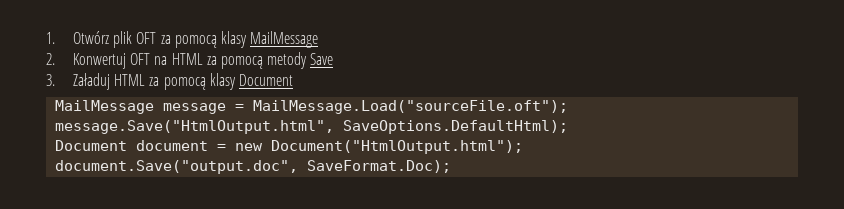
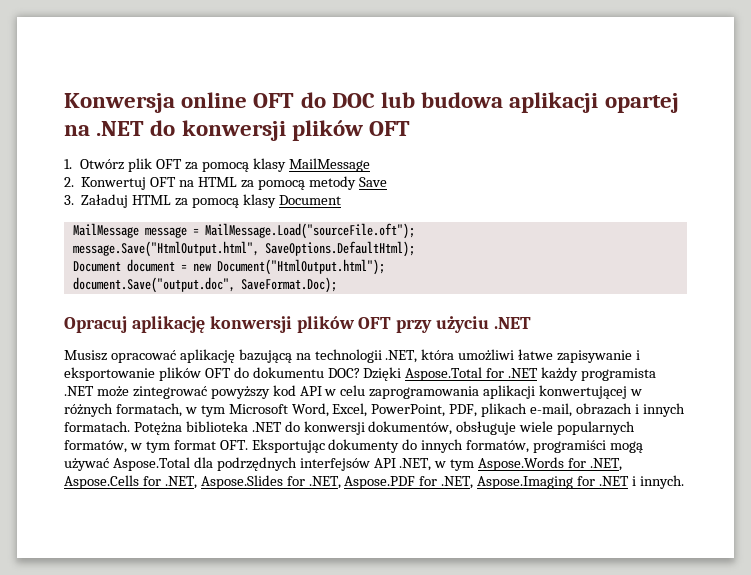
+ Konwersja online OFT do DOC lub budowa aplikacji opartej na .NET do konwersji plików OFT
+ Opracuj aplikację konwersji plików OFT przy użyciu .NET
+ Musisz opracować aplikację bazującą na technologii .NET, która umożliwi łatwe zapisywanie i eksportowanie plików OFT do dokumentu DOC? Dzięki Aspose.Total for .NET każdy programista .NET może zintegrować powyższy kod API w celu zaprogramowania aplikacji konwertującej w różnych formatach, w tym Microsoft Word, Excel, PowerPoint, PDF, plikach e-mail, obrazach i innych formatach. Potężna biblioteka .NET do konwersji dokumentów, obsługuje wiele popularnych formatów, w tym format OFT. Eksportując dokumenty do innych formatów, programiści mogą używać Aspose.Total dla podrzędnych interfejsów API .NET, w tym Aspose.Words for .NET, Aspose.Cells for .NET, Aspose.Slides for .NET, Aspose.PDF for .NET, Aspose.Imaging for .NET i innych.

